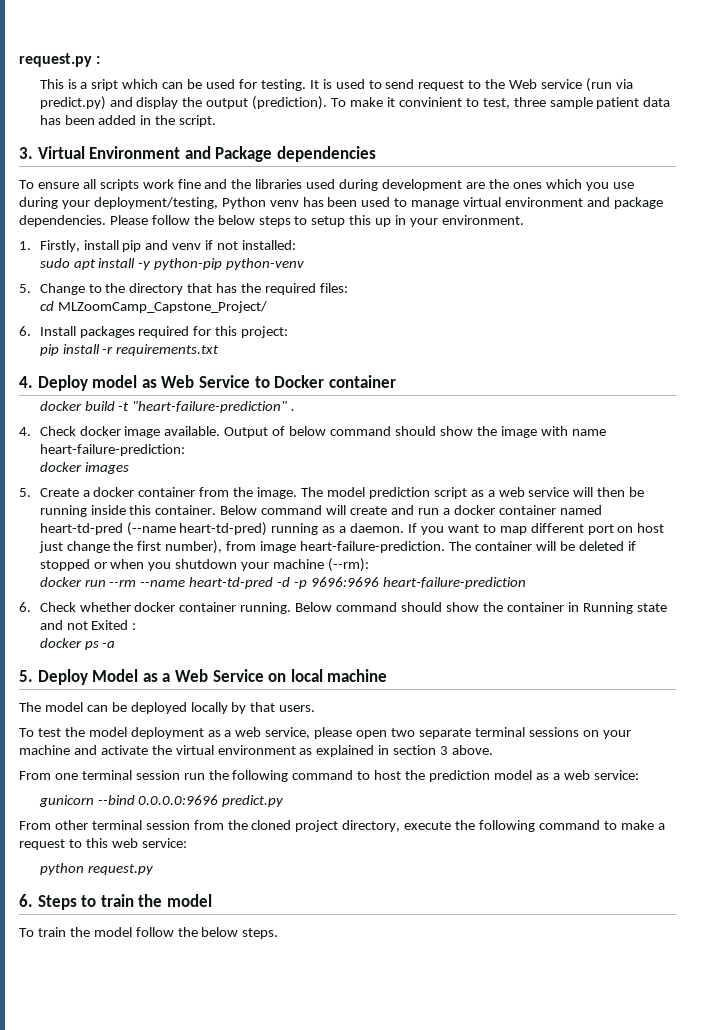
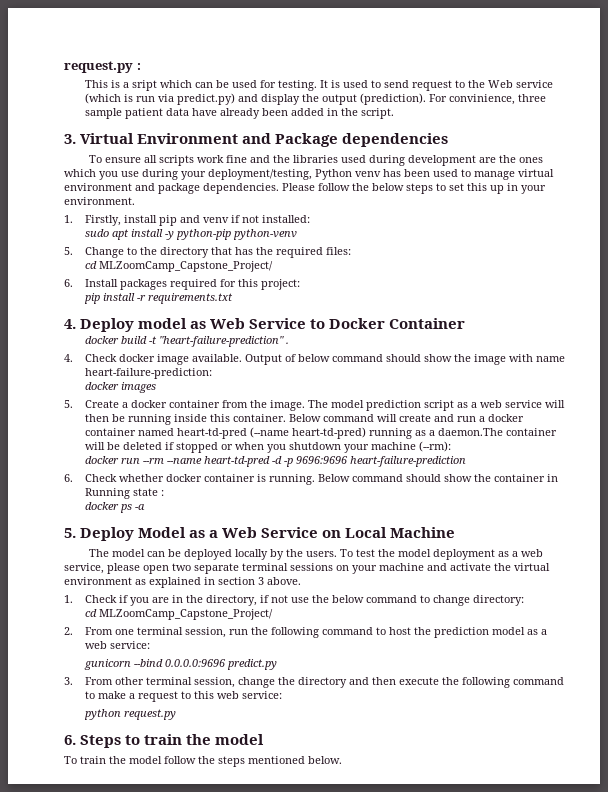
- It is used to send request to the Web service (run via predict.py) and display the output (prediction).
+ It is used to send request to the Web service (which is run via predict.py) and display the output (prediction).
- To make it convinient to test, three sample patient data has been added in the script.
+ For convinience, three sample patient data have already been added in the script.
- Please follow the below steps to setup this up in your environment.
+ Please follow the below steps to set this up in your environment.
- 4. Deploy model as Web Service to Docker container
+ 4. Deploy model as Web Service to Docker Container
- Below command will create and run a docker container named heart-td-pred (--name heart-td-pred) running as a daemon. If you want to map different port on host just change the first number), from image heart-failure-prediction. The container will be deleted if stopped or when you shutdown your machine (--rm):
+ Below command will create and run a docker container named heart-td-pred (--name heart-td-pred) running as a daemon.The container will be deleted if stopped or when you shutdown your machine (--rm):
- 6. Check whether docker container running.
+ 6. Check whether docker container is running.
- Below command should show the container in Running state and not Exited :
+ Below command should show the container in Running state :
- 5. Deploy Model as a Web Service on local machine
+ 5. Deploy Model as a Web Service on Local Machine
- The model can be deployed locally by that users.
- To test the model deployment as a web service, please open two separate terminal sessions on your machine and activate the virtual environment as explained in section 3 above.
+ The model can be deployed locally by the users. To test the model deployment as a web service, please open two separate terminal sessions on your machine and activate the virtual environment as explained in section 3 above.
- From one terminal session run the following command to host the prediction model as a web service:
+ 1. Check if you are in the directory, if not use the below command to change directory:
+ cd MLZoomCamp_Capstone_Project/
+ 2. From one terminal session, run the following command to host the prediction model as a web service:
- From other terminal session from the cloned project directory, execute the following command to make a request to this web service:
+ 3. From other terminal session, change the directory and then execute the following command to make a request to this web service:
- To train the model follow the below steps.
+ To train the model follow the steps mentioned below.

